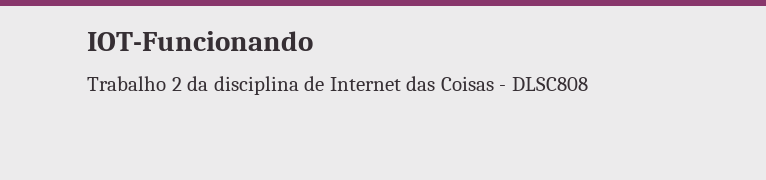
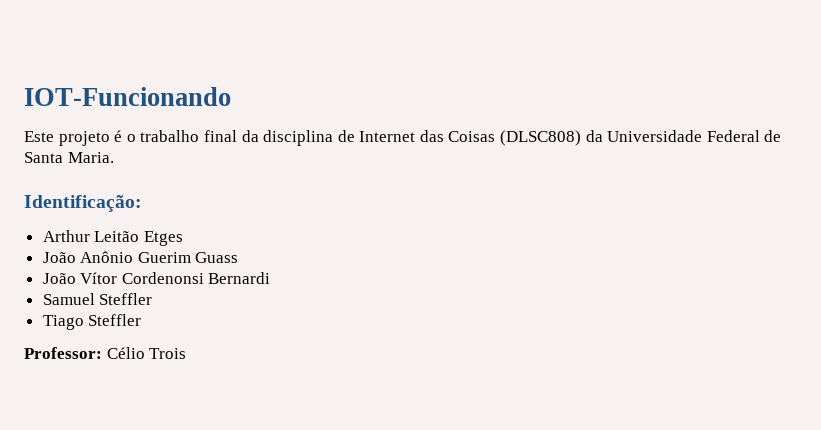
- Trabalho 2 da disciplina de Internet das Coisas - DLSC808
+ Este projeto é o trabalho final da disciplina de Internet das Coisas (DLSC808) da Universidade Federal de Santa Maria.
+ Identificação:
+ Arthur Leitão Etges
+ João Anônio Guerim Guass
+ João Vítor Cordenonsi Bernardi
+ Samuel Steffler
+ Tiago Steffler
+ Professor: Célio Trois

